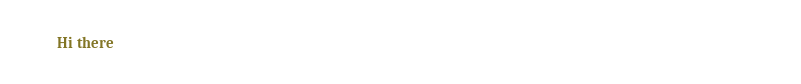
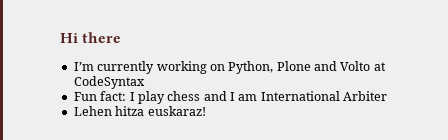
+ I’m currently working on Python, Plone and Volto at CodeSyntax
+ Fun fact: I play chess and I am International Arbiter
+ Lehen hitza euskaraz!

